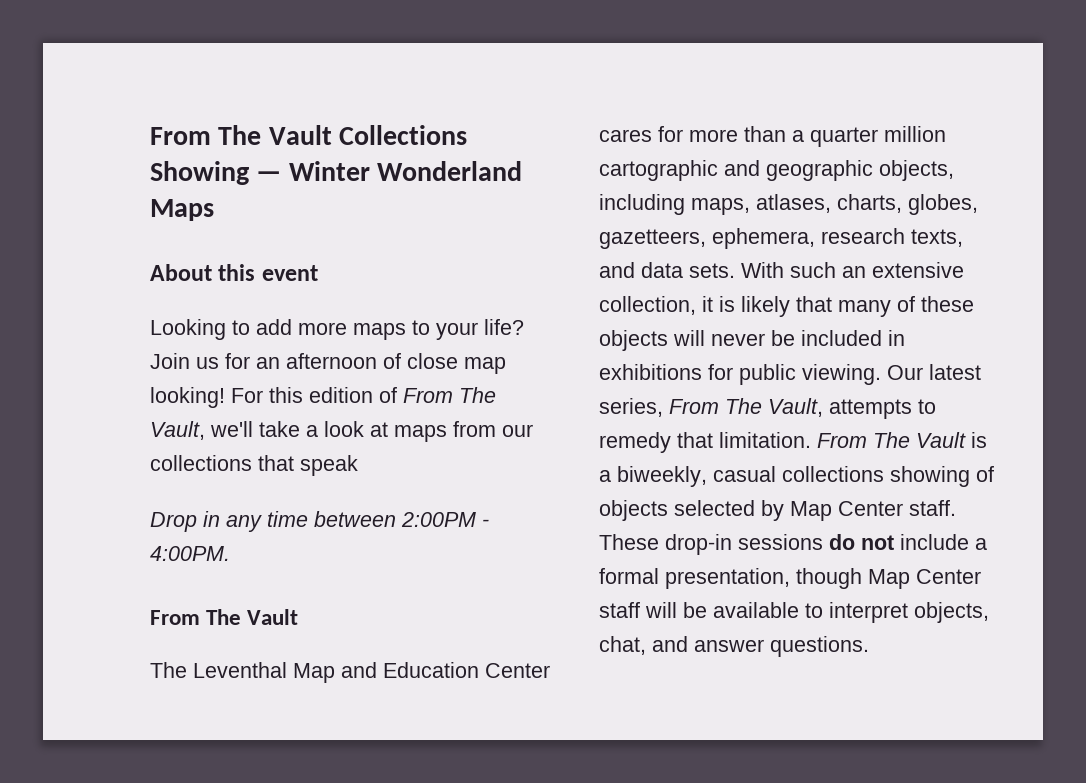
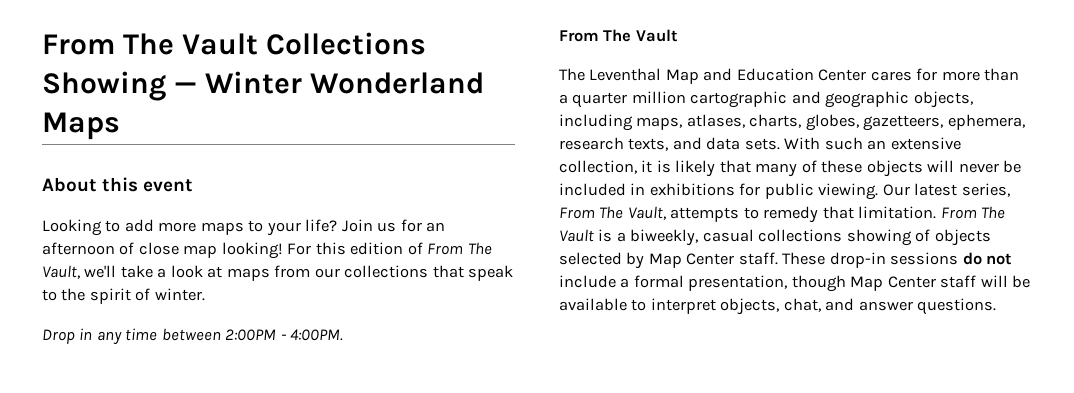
- For this edition of From The Vault, we'll take a look at maps from our collections that speak
+ For this edition of From The Vault, we'll take a look at maps from our collections that speak to the spirit of winter.

